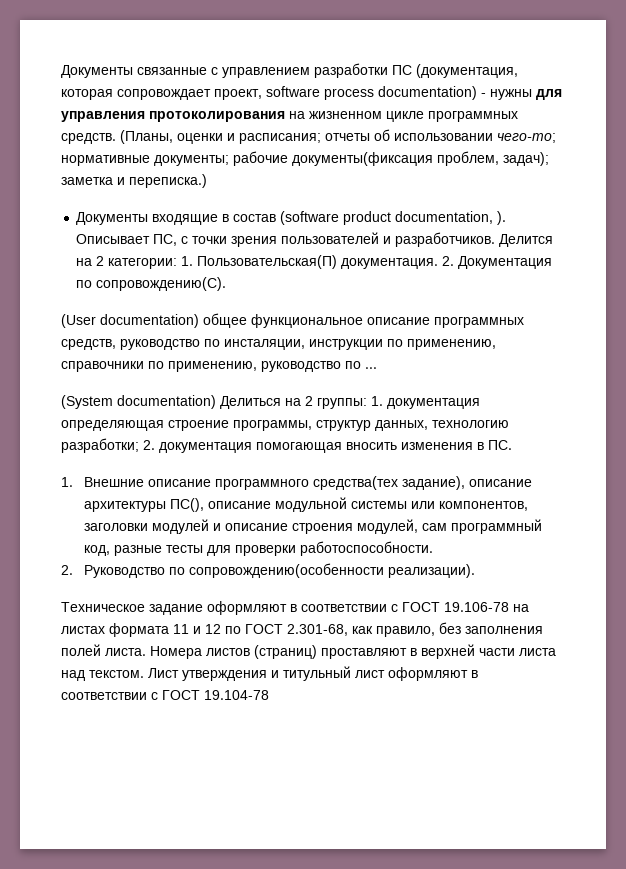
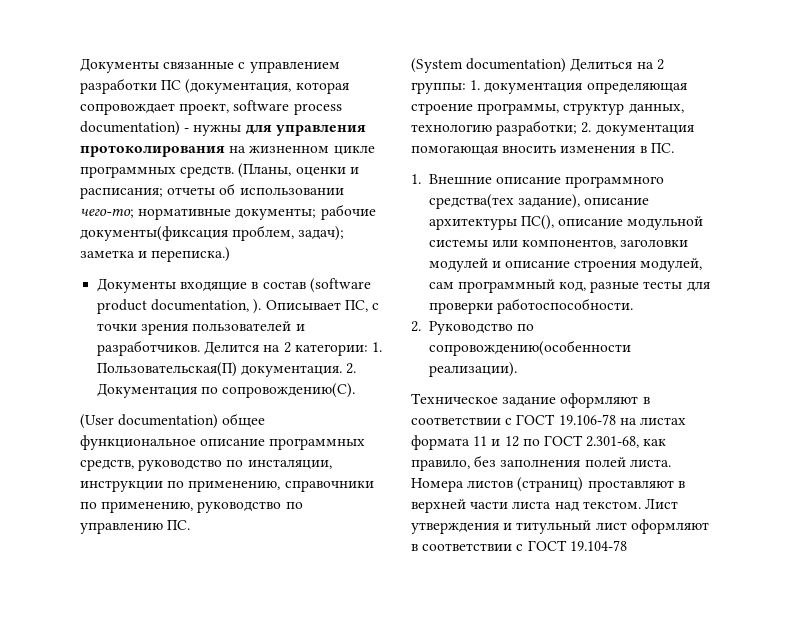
- (User documentation) общее функциональное описание программных средств, руководство по инсталяции, инструкции по применению, справочники по применению, руководство по ...
+ (User documentation) общее функциональное описание программных средств, руководство по инсталяции, инструкции по применению, справочники по применению, руководство по управлению ПС.

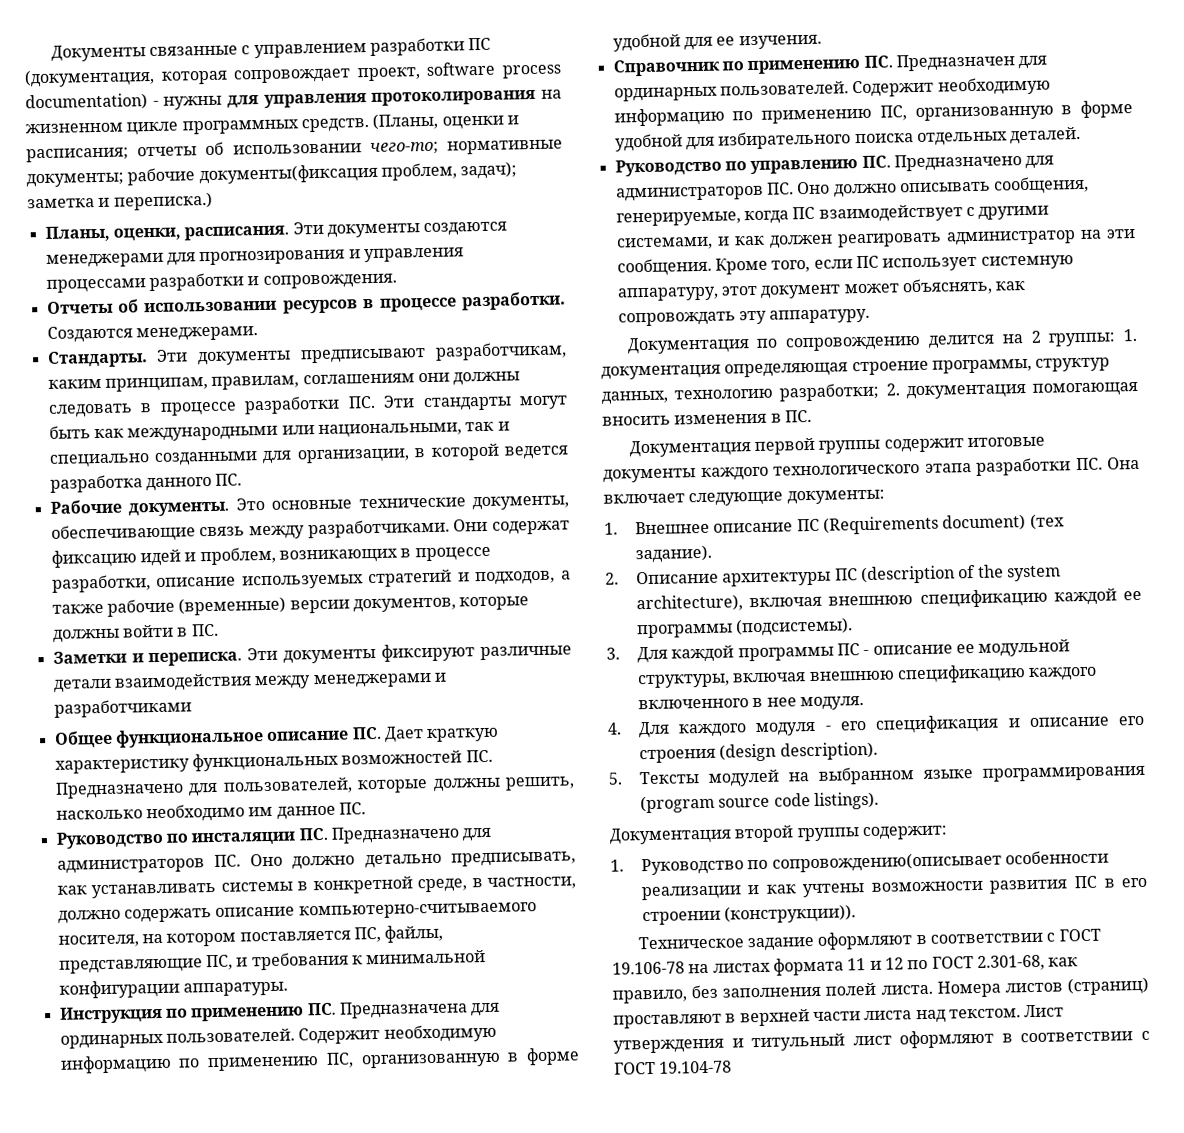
- Документы входящие в состав (software product documentation, ). Описывает ПС, с точки зрения пользователей и разработчиков. Делится на 2 категории: 1. Пользовательская(П) документация. 2. Документация по сопровождению(С).
- (User documentation) общее функциональное описание программных средств, руководство по инсталяции, инструкции по применению, справочники по применению, руководство по управлению ПС.
- (System documentation) Делиться на 2 группы: 1. документация определяющая строение программы, структур данных, технологию разработки; 2. документация помогающая вносить изменения в ПС.
+ Планы, оценки, расписания. Эти документы создаются менеджерами для прогнозирования и управления процессами разработки и сопровождения.
+ Отчеты об использовании ресурсов в процессе разработки. Создаются менеджерами.
+ Стандарты. Эти документы предписывают разработчикам, каким принципам, правилам, соглашениям они должны следовать в процессе разработки ПС. Эти стандарты могут быть как международными или национальными, так и специально созданными для организации, в которой ведется разработка данного ПС.
+ Рабочие документы. Это основные технические документы, обеспечивающие связь между разработчиками. Они содержат фиксацию идей и проблем, возникающих в процессе разработки, описание используемых стратегий и подходов, а также рабочие (временные) версии документов, которые должны войти в ПС.
+ Заметки и переписка. Эти документы фиксируют различные детали взаимодействия между менеджерами и разработчиками
+ Общее функциональное описание ПС. Дает краткую характеристику функциональных возможностей ПС. Предназначено для пользователей, которые должны решить, насколько необходимо им данное ПС.
+ Руководство по инсталяции ПС. Предназначено для администраторов ПС. Оно должно детально предписывать, как устанавливать системы в конкретной среде, в частности, должно содержать описание компьютерно-считываемого носителя, на котором поставляется ПС, файлы, представляющие ПС, и требования к минимальной конфигурации аппаратуры.
+ Инструкция по применению ПС. Предназначена для ординарных пользователей. Содержит необходимую информацию по применению ПС, организованную в форме удобной для ее изучения.
+ Справочник по применению ПС. Предназначен для ординарных пользователей. Содержит необходимую информацию по применению ПС, организованную в форме удобной для избирательного поиска отдельных деталей.
+ Руководство по управлению ПС. Предназначено для администраторов ПС. Оно должно описывать сообщения, генерируемые, когда ПС взаимодействует с другими системами, и как должен реагировать администратор на эти сообщения. Кроме того, если ПС использует системную аппаратуру, этот документ может объяснять, как сопровождать эту аппаратуру.
+ Документация по сопровождению делится на 2 группы: 1. документация определяющая строение программы, структур данных, технологию разработки; 2. документация помогающая вносить изменения в ПС.
- 1. Внешние описание программного средства(тех задание), описание архитектуры ПС(), описание модульной системы или компонентов, заголовки модулей и описание строения модулей, сам программный код, разные тесты для проверки работоспособности.
- 2. Руководство по сопровождению(особенности реализации).
+ Документация первой группы содержит итоговые документы каждого технологического этапа разработки ПС. Она включает следующие документы:
+ 1. Внешнее описание ПС (Requirements document) (тех задание).
+ 2. Описание архитектуры ПС (description of the system architecture), включая внешнюю спецификацию каждой ее программы (подсистемы).
+ 3. Для каждой программы ПС - описание ее модульной структуры, включая внешнюю спецификацию каждого включенного в нее модуля.
+ 4. Для каждого модуля - его спецификация и описание его строения (design description).
+ 5. Тексты модулей на выбранном языке программирования (program source code listings).
+ Документация второй группы содержит:
+ 1. Руководство по сопровождению(описывает особенности реализации и как учтены возможности развития ПС в его строении (конструкции)).

